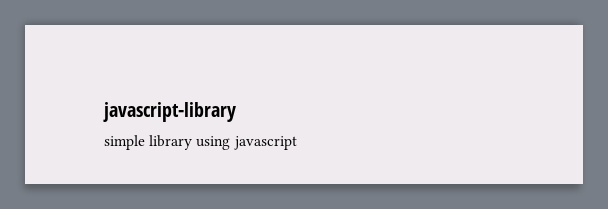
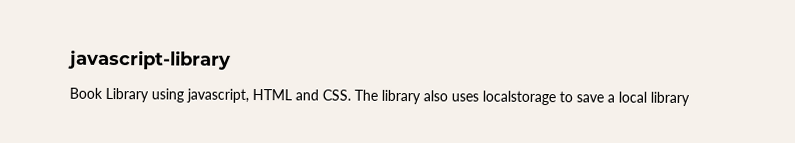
- simple library using javascript
+ Book Library using javascript, HTML and CSS. The library also uses localstorage to save a local library

